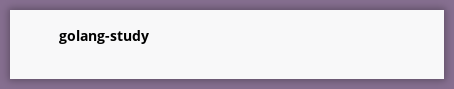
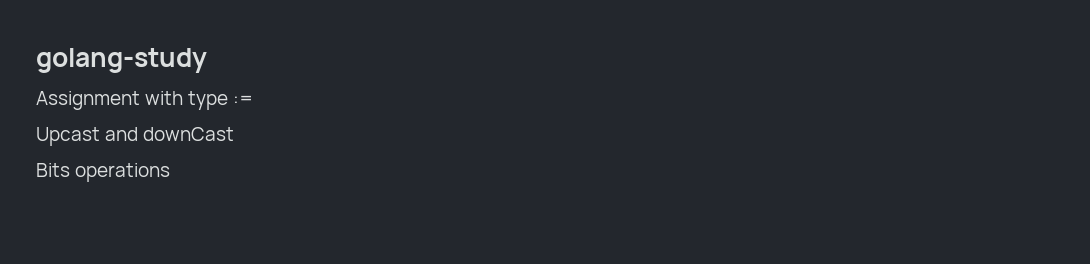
+ Assignment with type :=
+ Upcast and downCast
+ Bits operations

